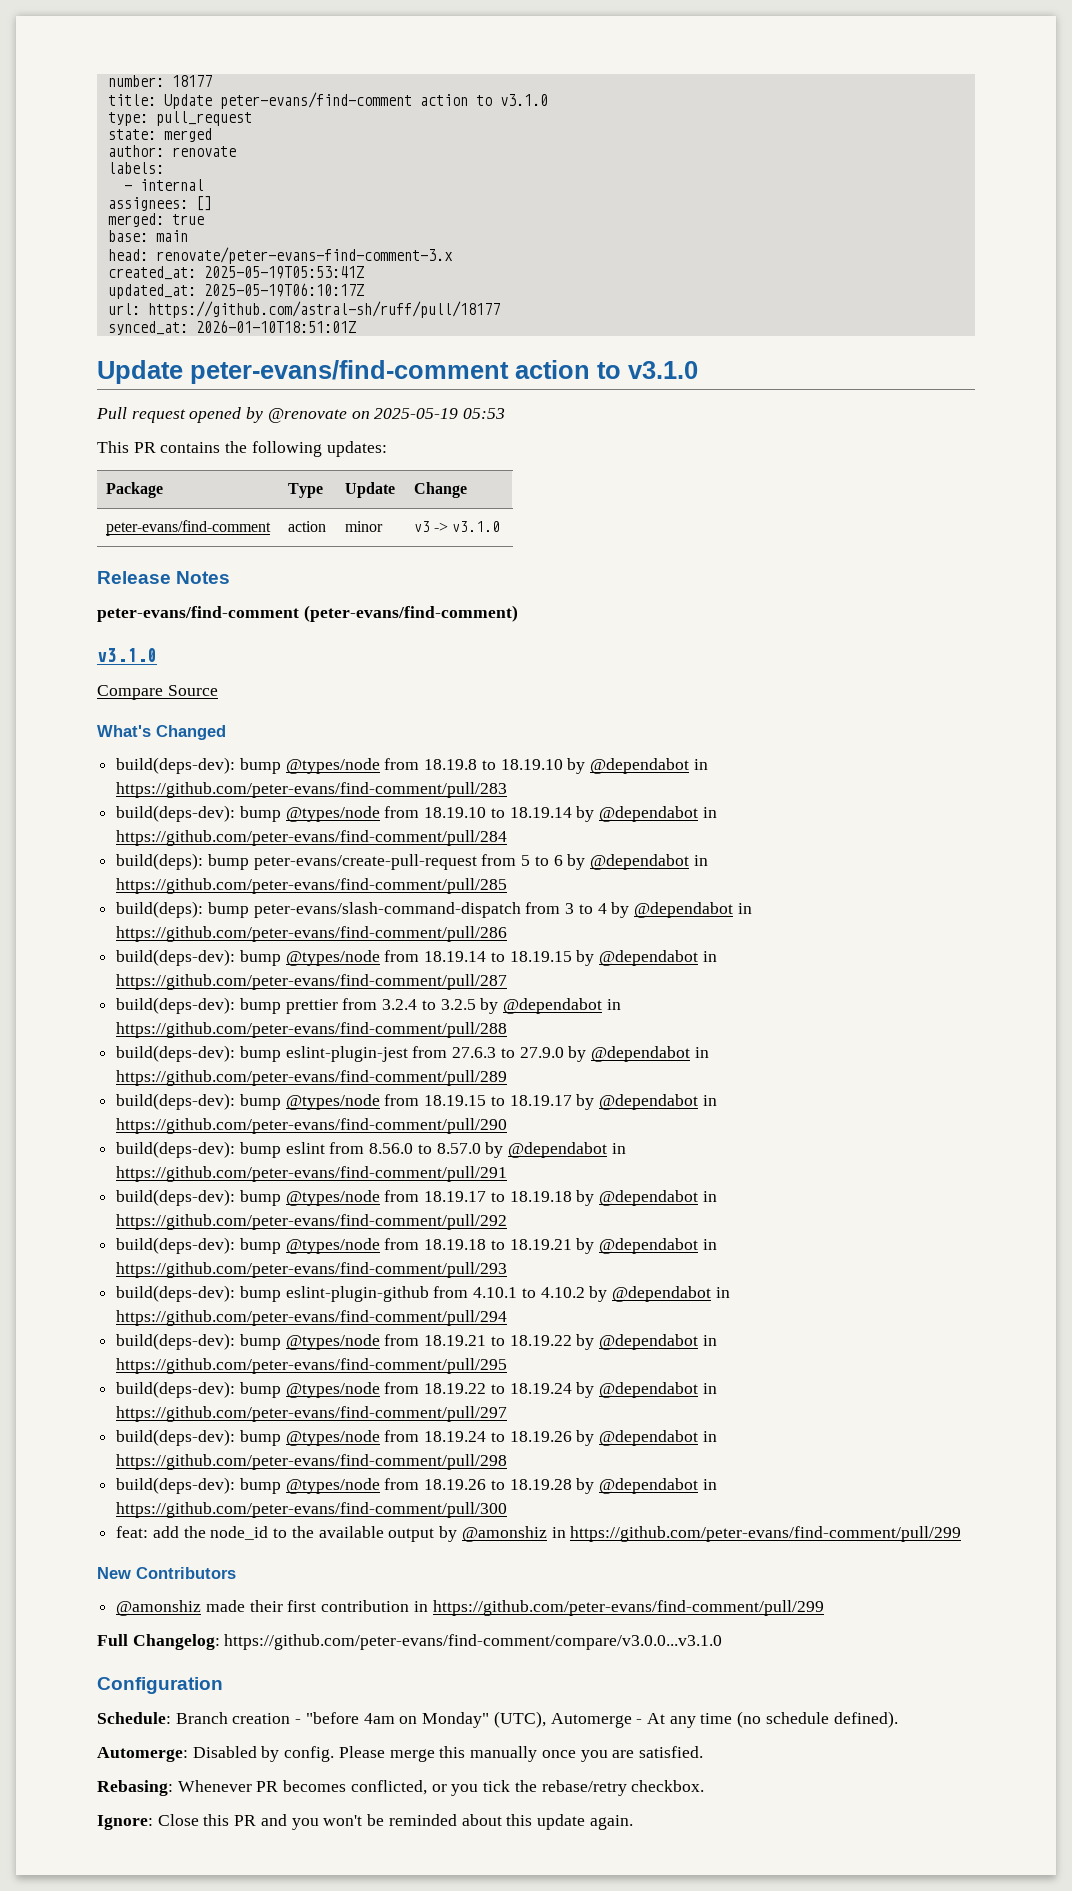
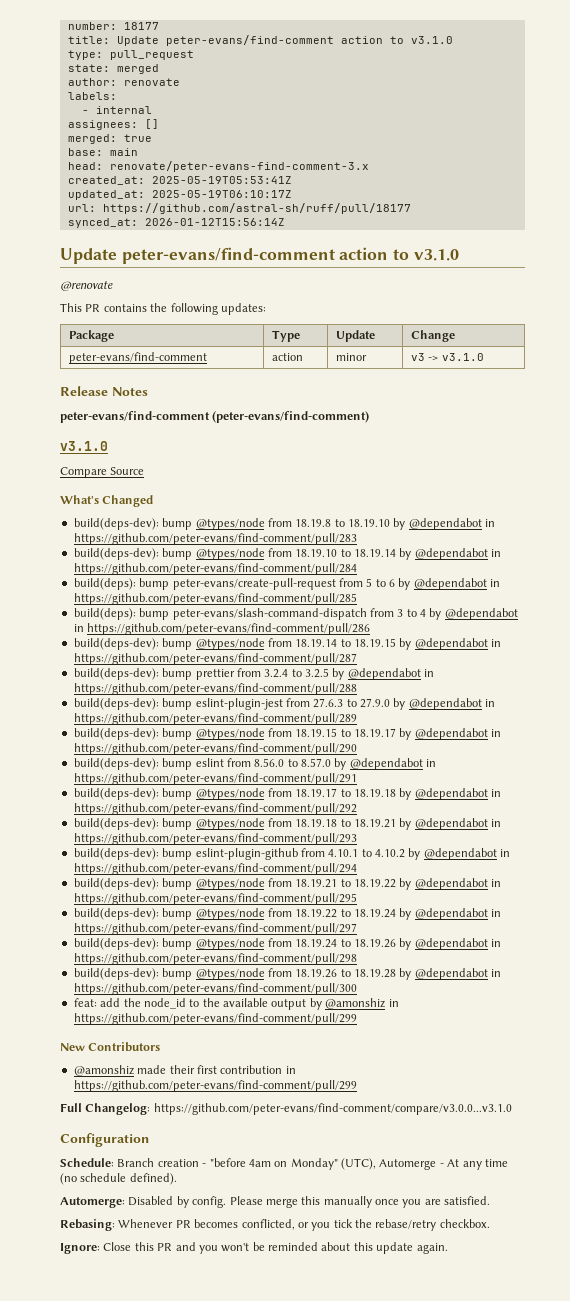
- synced_at: 2026-01-10T18:51:01Z
+ synced_at: 2026-01-12T15:56:14Z
  Update peter-evans/find-comment action to v3.1.0
- Pull request opened by @renovate on 2025-05-19 05:53
+ @renovate

